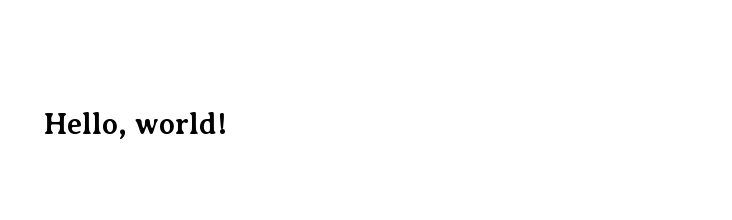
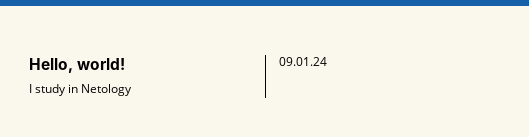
+ I study in Netology
+ 09.01.24

